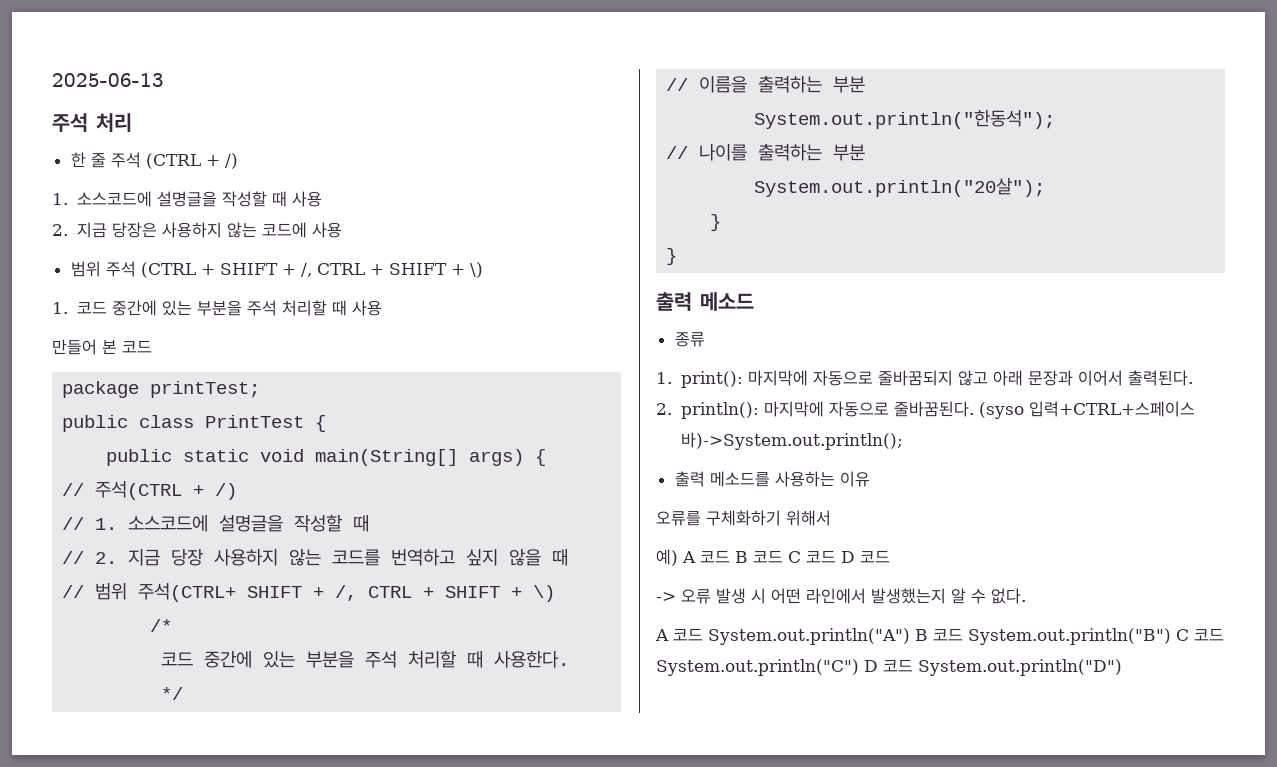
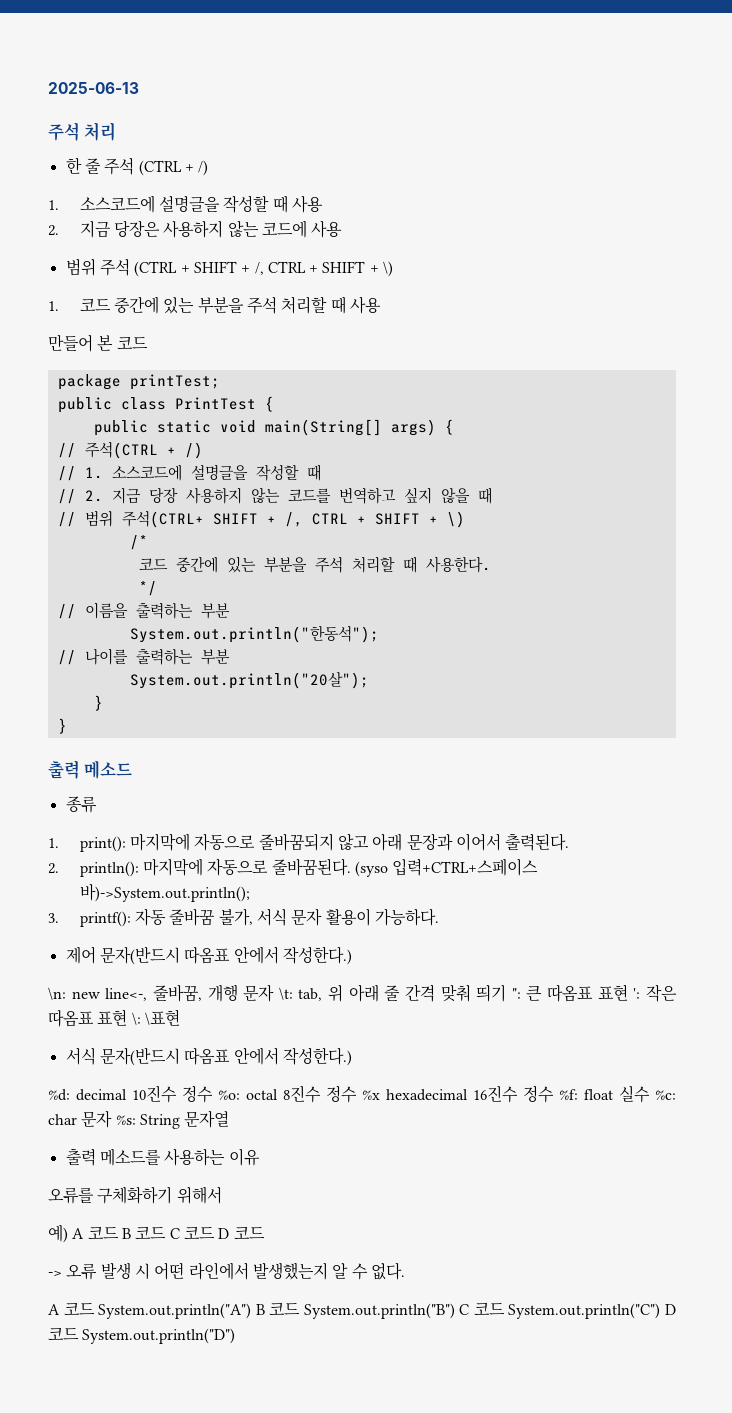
+ 3. printf(): 자동 줄바꿈 불가, 서식 문자 활용이 가능하다.
+ 제어 문자(반드시 따옴표 안에서 작성한다.)
+ \n: new line<-, 줄바꿈, 개행 문자 \t: tab, 위 아래 줄 간격 맞춰 띄기 ": 큰 따옴표 표현 ': 작은 따옴표 표현 \: \표현
+ 서식 문자(반드시 따옴표 안에서 작성한다.)
+ %d: decimal 10진수 정수 %o: octal 8진수 정수 %x hexadecimal 16진수 정수 %f: float 실수 %c: char 문자 %s: String 문자열

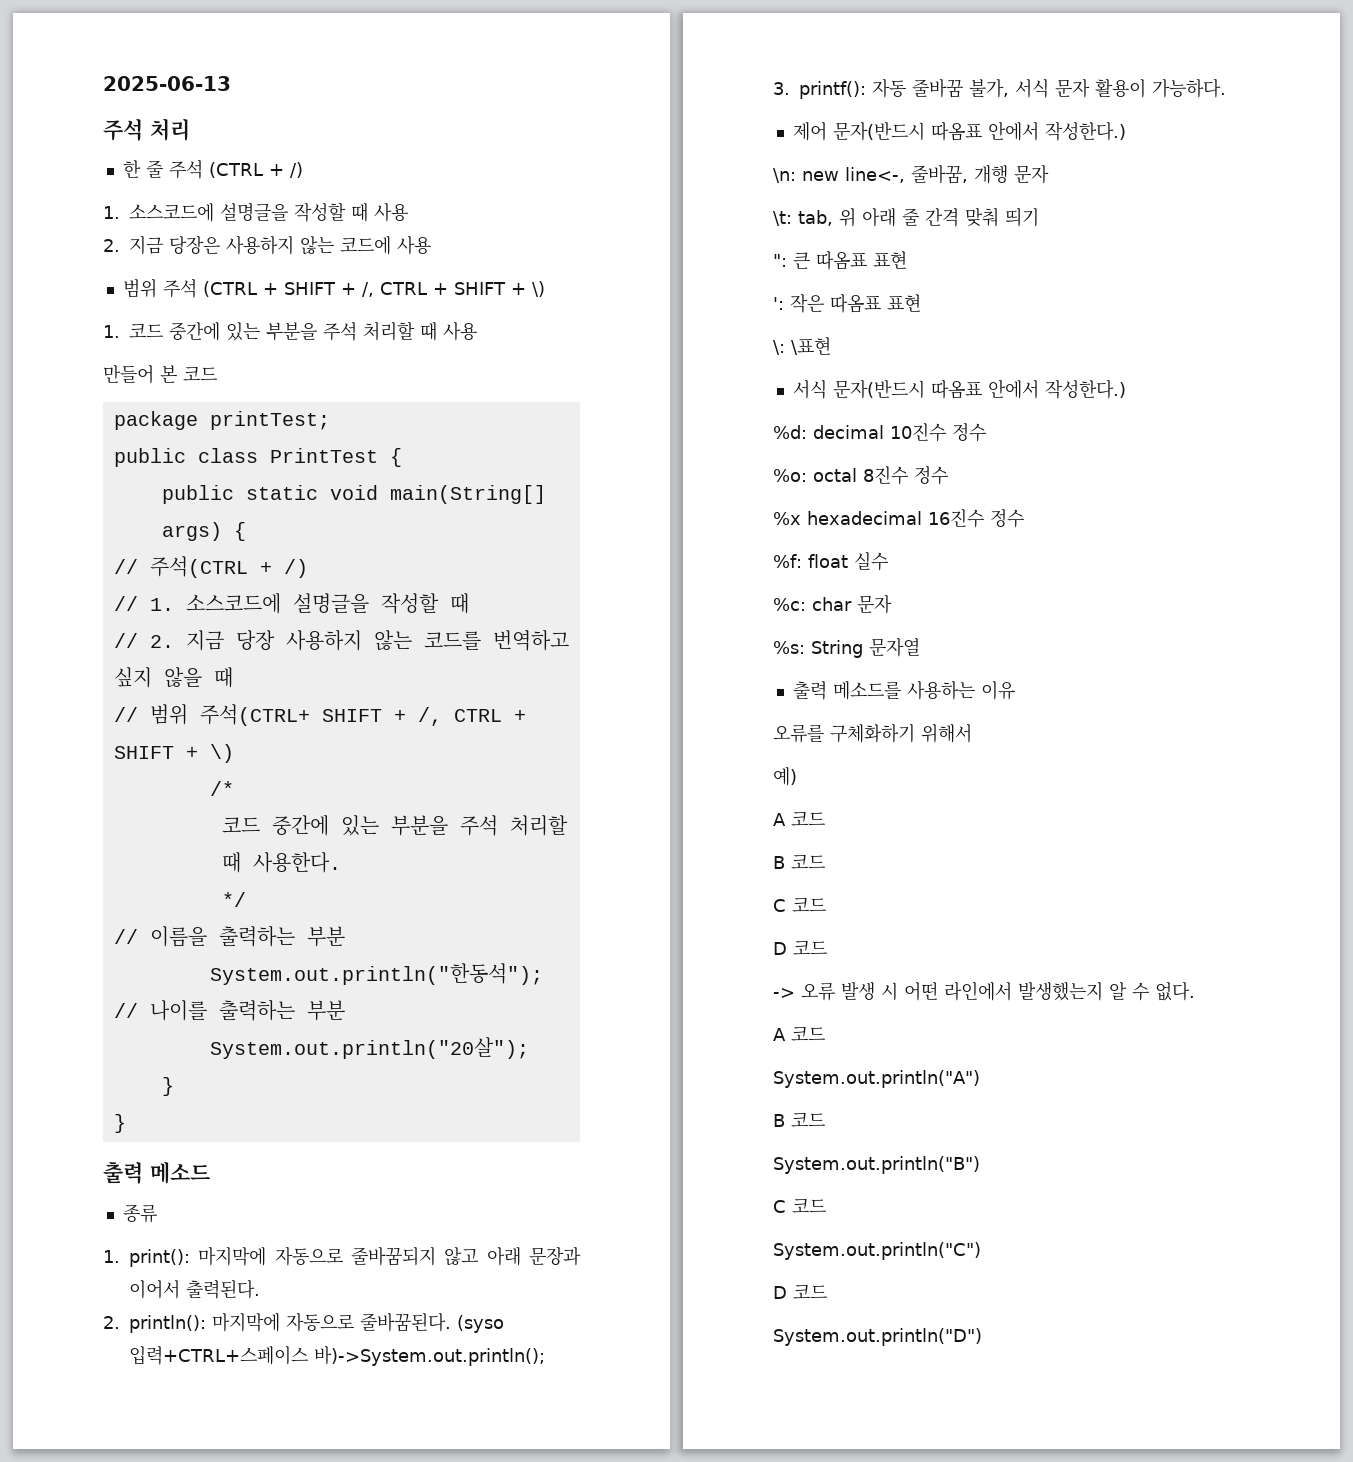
- \n: new line<-, 줄바꿈, 개행 문자 \t: tab, 위 아래 줄 간격 맞춰 띄기 ": 큰 따옴표 표현 ': 작은 따옴표 표현 \: \표현
+ \n: new line<-, 줄바꿈, 개행 문자
+ \t: tab, 위 아래 줄 간격 맞춰 띄기
+ ": 큰 따옴표 표현
+ ': 작은 따옴표 표현
+ \: \표현
- %d: decimal 10진수 정수 %o: octal 8진수 정수 %x hexadecimal 16진수 정수 %f: float 실수 %c: char 문자 %s: String 문자열
+ %d: decimal 10진수 정수
+ %o: octal 8진수 정수
+ %x hexadecimal 16진수 정수
+ %f: float 실수
+ %c: char 문자
+ %s: String 문자열
- 예) A 코드 B 코드 C 코드 D 코드
+ 예)
+ A 코드
+ B 코드
+ C 코드
+ D 코드
  -> 오류 발생 시 어떤 라인에서 발생했는지 알 수 없다.
- A 코드 System.out.println("A") B 코드 System.out.println("B") C 코드 System.out.println("C") D 코드 System.out.println("D")
+ A 코드
+ System.out.println("A")
+ B 코드
+ System.out.println("B")
+ C 코드
+ System.out.println("C")
+ D 코드
+ System.out.println("D")

